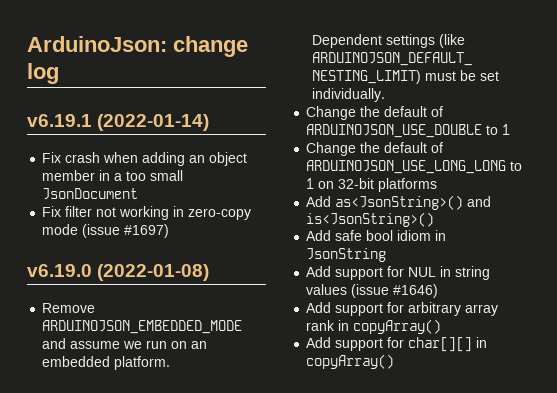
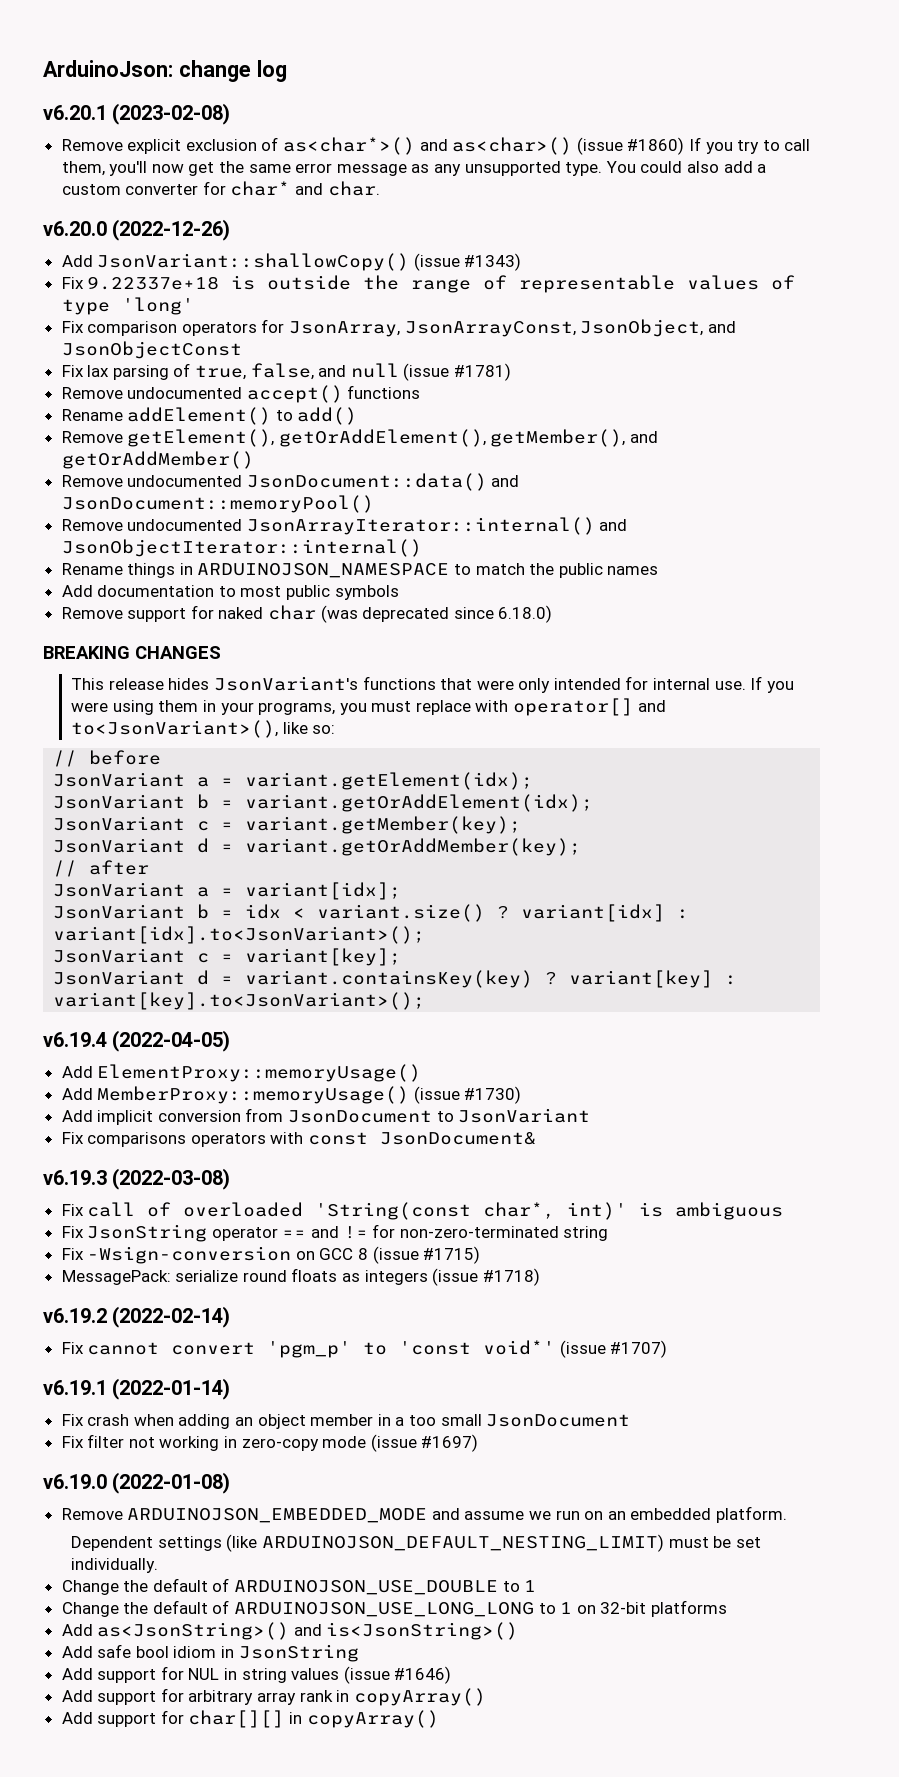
+ v6.20.1 (2023-02-08)
+ Remove explicit exclusion of as<char*>() and as<char>() (issue #1860) If you try to call them, you'll now get the same error message as any unsupported type. You could also add a custom converter for char* and char.
+ v6.20.0 (2022-12-26)
+ Add JsonVariant::shallowCopy() (issue #1343)
+ Fix 9.22337e+18 is outside the range of representable values of type 'long'
+ Fix comparison operators for JsonArray, JsonArrayConst, JsonObject, and JsonObjectConst
+ Fix lax parsing of true, false, and null (issue #1781)
+ Remove undocumented accept() functions
+ Rename addElement() to add()
+ Remove getElement(), getOrAddElement(), getMember(), and getOrAddMember()
+ Remove undocumented JsonDocument::data() and JsonDocument::memoryPool()
+ Remove undocumented JsonArrayIterator::internal() and JsonObjectIterator::internal()
+ Rename things in ARDUINOJSON_NAMESPACE to match the public names
+ Add documentation to most public symbols
+ Remove support for naked char (was deprecated since 6.18.0)
+ BREAKING CHANGES
+ This release hides JsonVariant's functions that were only intended for internal use. If you were using them in your programs, you must replace with operator[] and to<JsonVariant>(), like so:
+ // before
+ JsonVariant a = variant.getElement(idx);
+ JsonVariant b = variant.getOrAddElement(idx);
+ JsonVariant c = variant.getMember(key);
+ JsonVariant d = variant.getOrAddMember(key);
+ // after
+ JsonVariant a = variant[idx];
+ JsonVariant b = idx < variant.size() ? variant[idx] : variant[idx].to<JsonVariant>();
+ JsonVariant c = variant[key];
+ JsonVariant d = variant.containsKey(key) ? variant[key] : variant[key].to<JsonVariant>();
+ v6.19.4 (2022-04-05)
+ Add ElementProxy::memoryUsage()
+ Add MemberProxy::memoryUsage() (issue #1730)
+ Add implicit conversion from JsonDocument to JsonVariant
+ Fix comparisons operators with const JsonDocument&
+ v6.19.3 (2022-03-08)
+ Fix call of overloaded 'String(const char*, int)' is ambiguous
+ Fix JsonString operator == and != for non-zero-terminated string
+ Fix -Wsign-conversion on GCC 8 (issue #1715)
+ MessagePack: serialize round floats as integers (issue #1718)
+ v6.19.2 (2022-02-14)
+ Fix cannot convert 'pgm_p' to 'const void*' (issue #1707)

